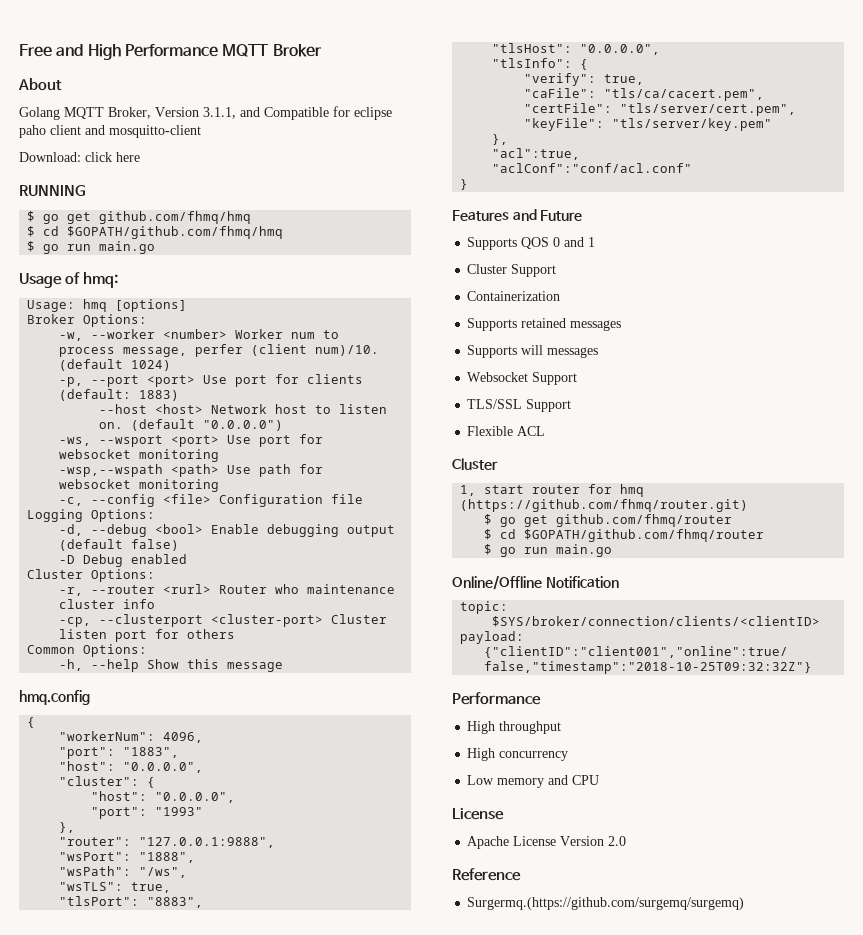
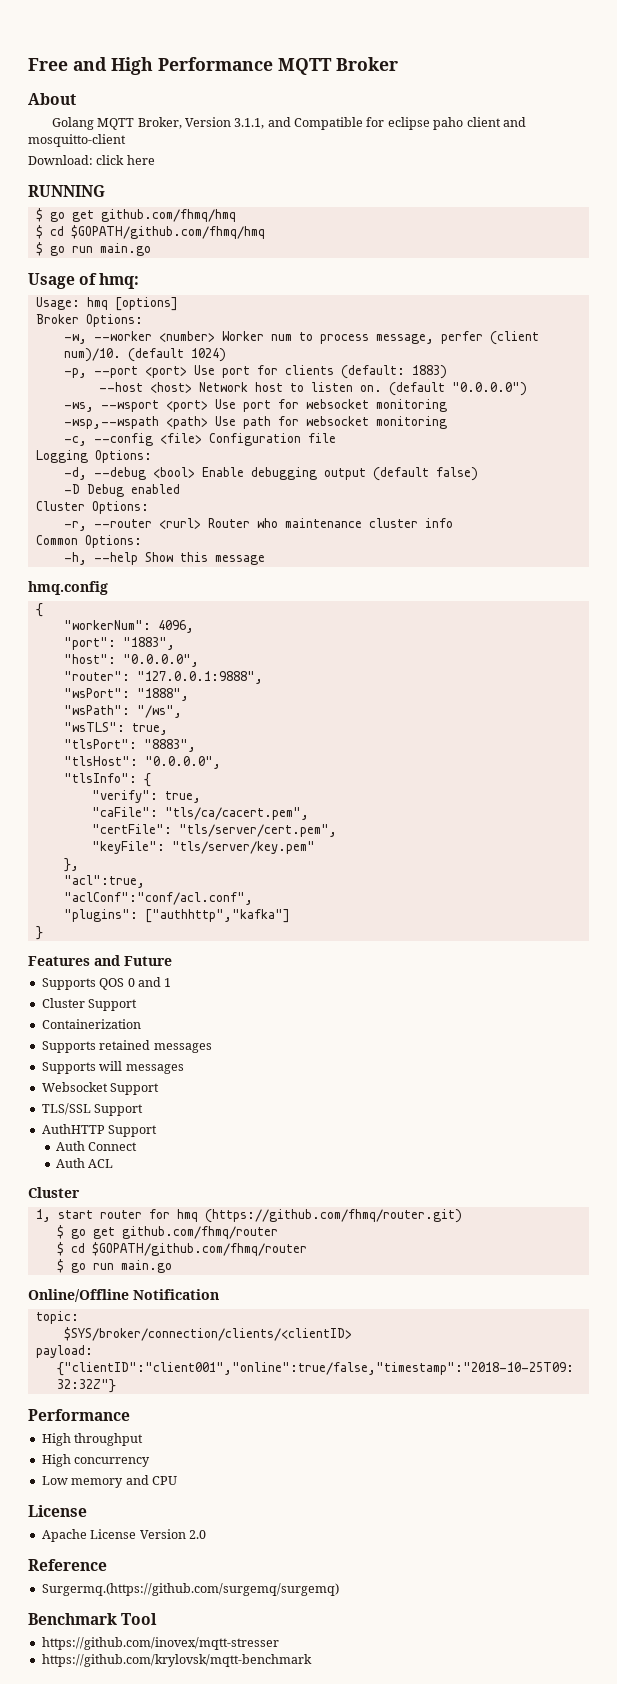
- -cp, --clusterport <cluster-port> Cluster listen port for others
- "cluster": {
- "host": "0.0.0.0",
- "port": "1993"
- },
- "aclConf":"conf/acl.conf"
+ "aclConf":"conf/acl.conf",
+ "plugins": ["authhttp","kafka"]
- Flexible ACL
+ AuthHTTP Support
+ Auth Connect
+ Auth ACL
+ Benchmark Tool
+ https://github.com/inovex/mqtt-stresser
+ https://github.com/krylovsk/mqtt-benchmark

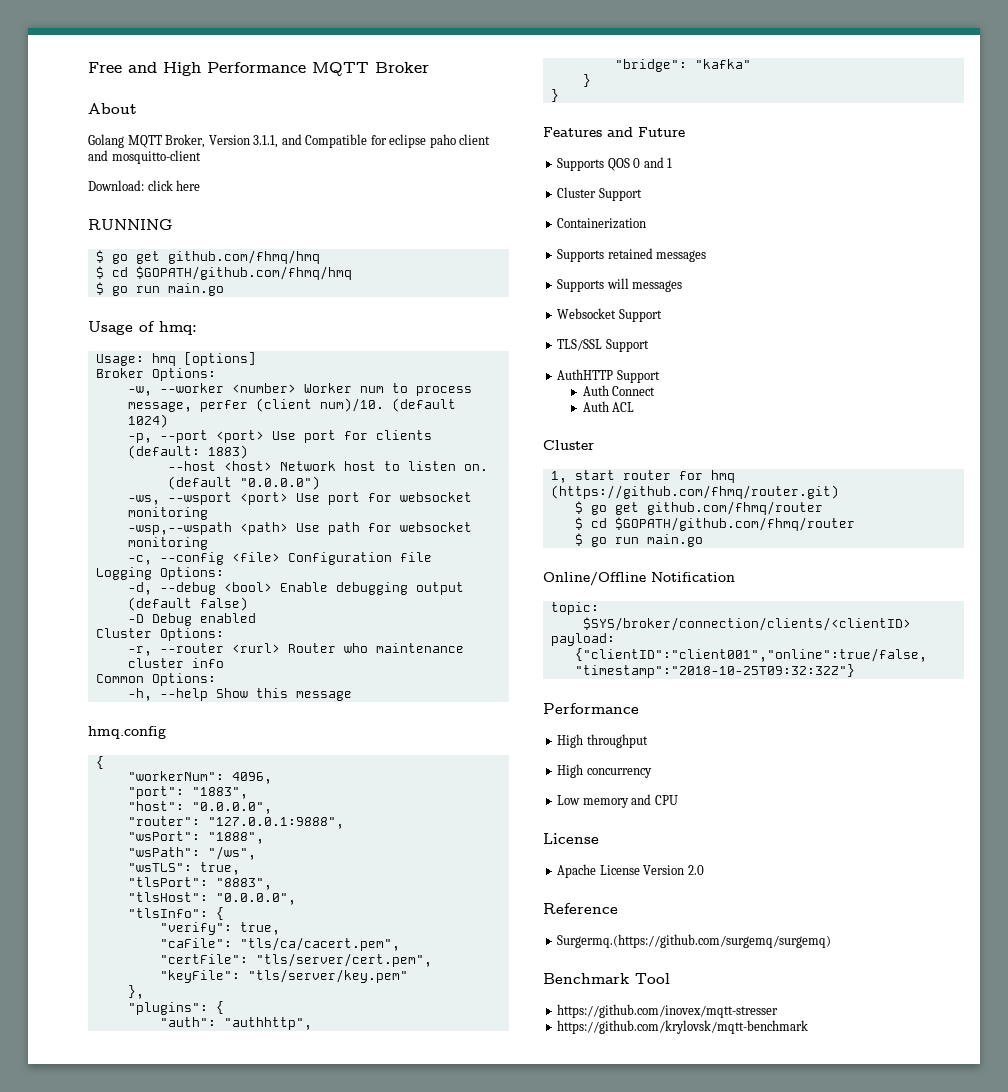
- "acl":true,
- "aclConf":"conf/acl.conf",
- "plugins": ["authhttp","kafka"]
+ "plugins": {
+ "auth": "authhttp",
+ "bridge": "kafka"
+ }

